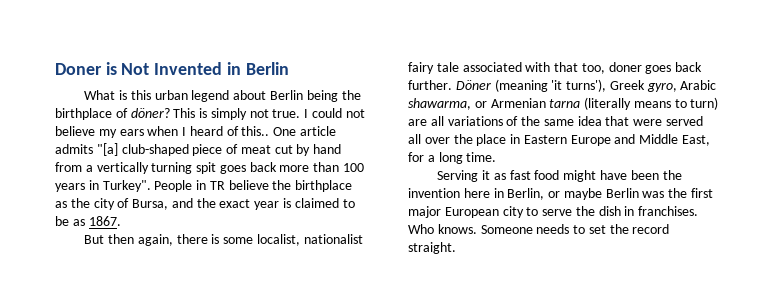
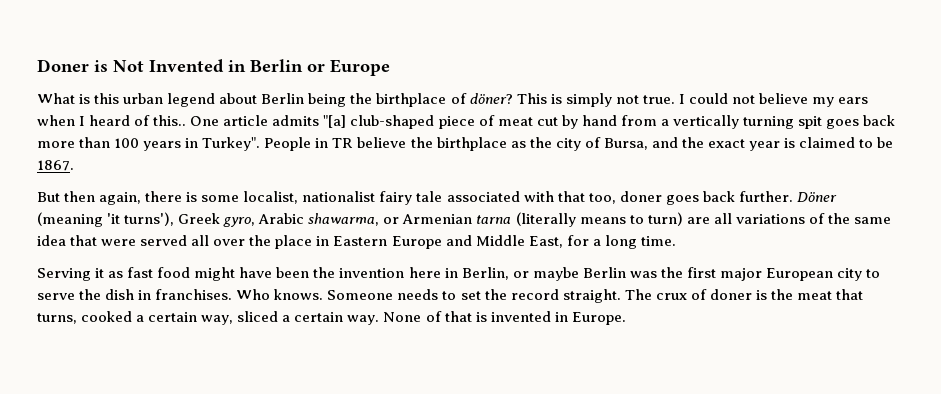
- Doner is Not Invented in Berlin
+ Doner is Not Invented in Berlin or Europe
- People in TR believe the birthplace as the city of Bursa, and the exact year is claimed to be as 1867.
+ People in TR believe the birthplace as the city of Bursa, and the exact year is claimed to be 1867.
+ The crux of doner is the meat that turns, cooked a certain way, sliced a certain way. None of that is invented in Europe.

